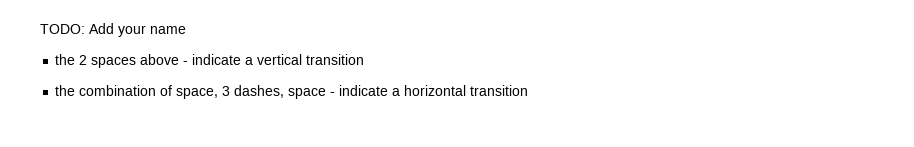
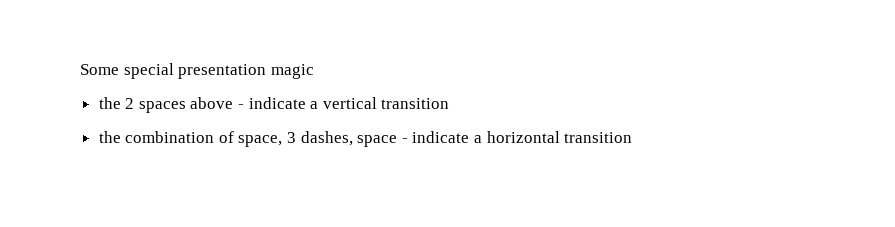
- TODO: Add your name
+ Some special presentation magic

